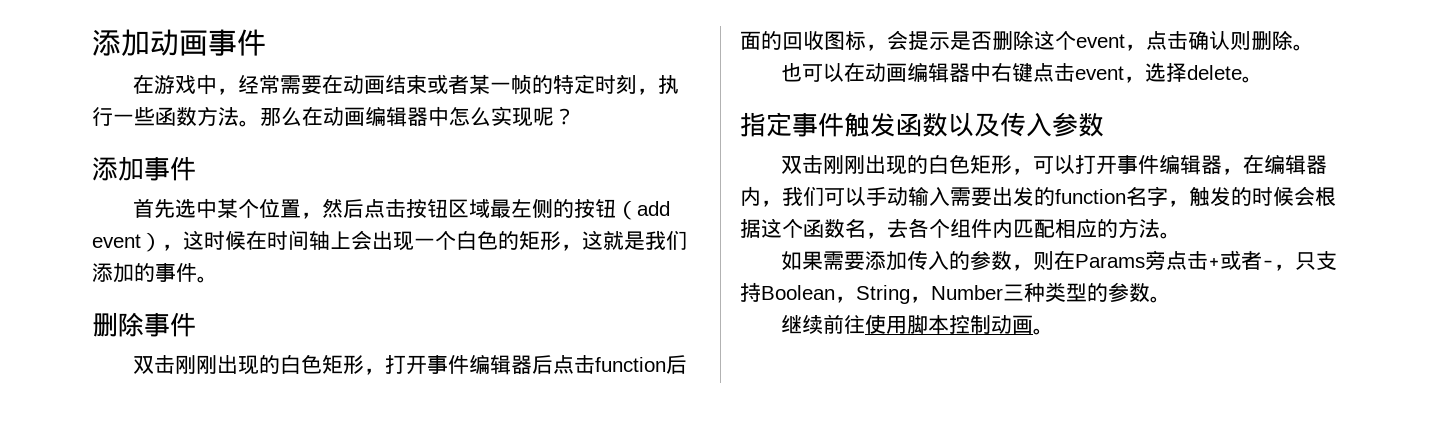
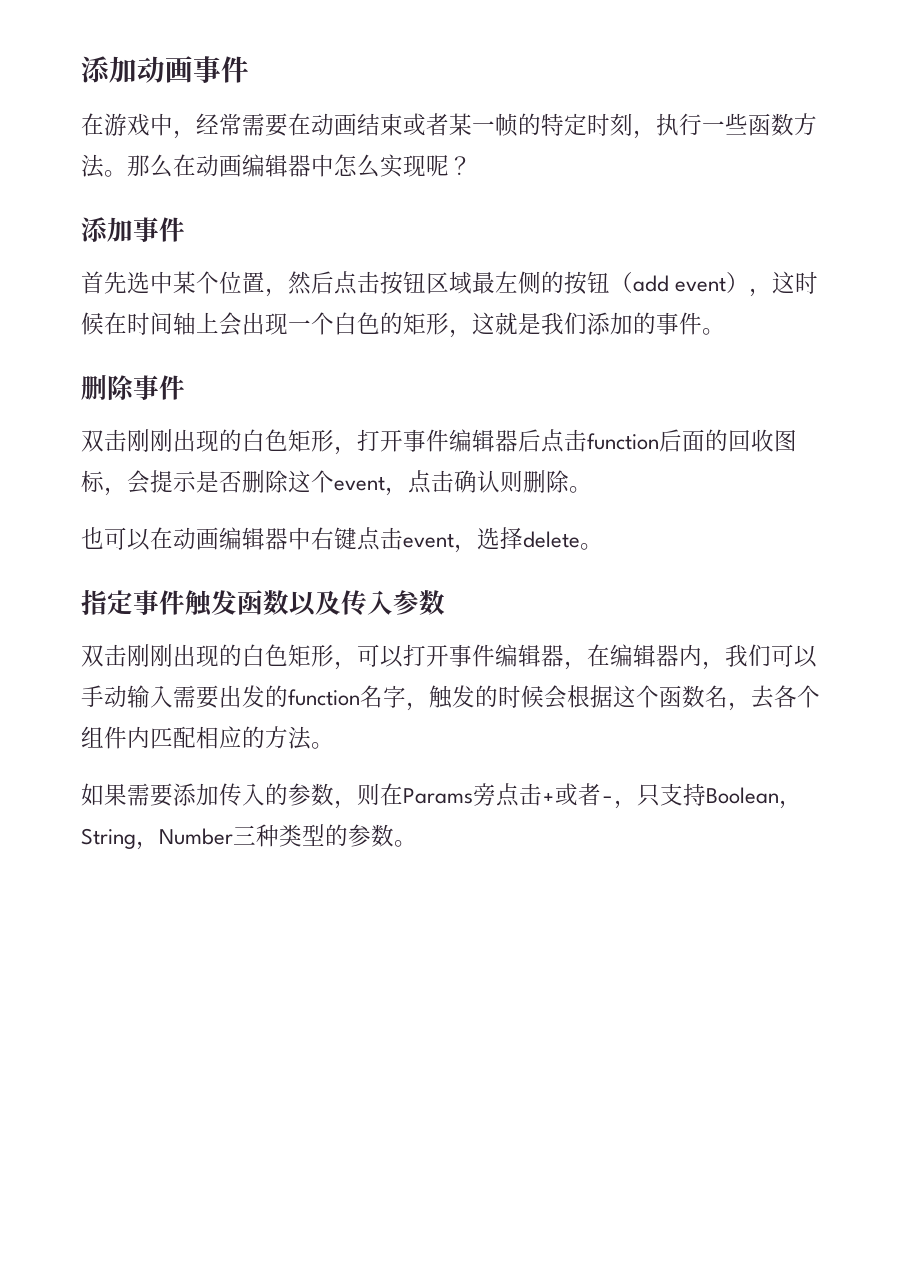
- 继续前往使用脚本控制动画。

